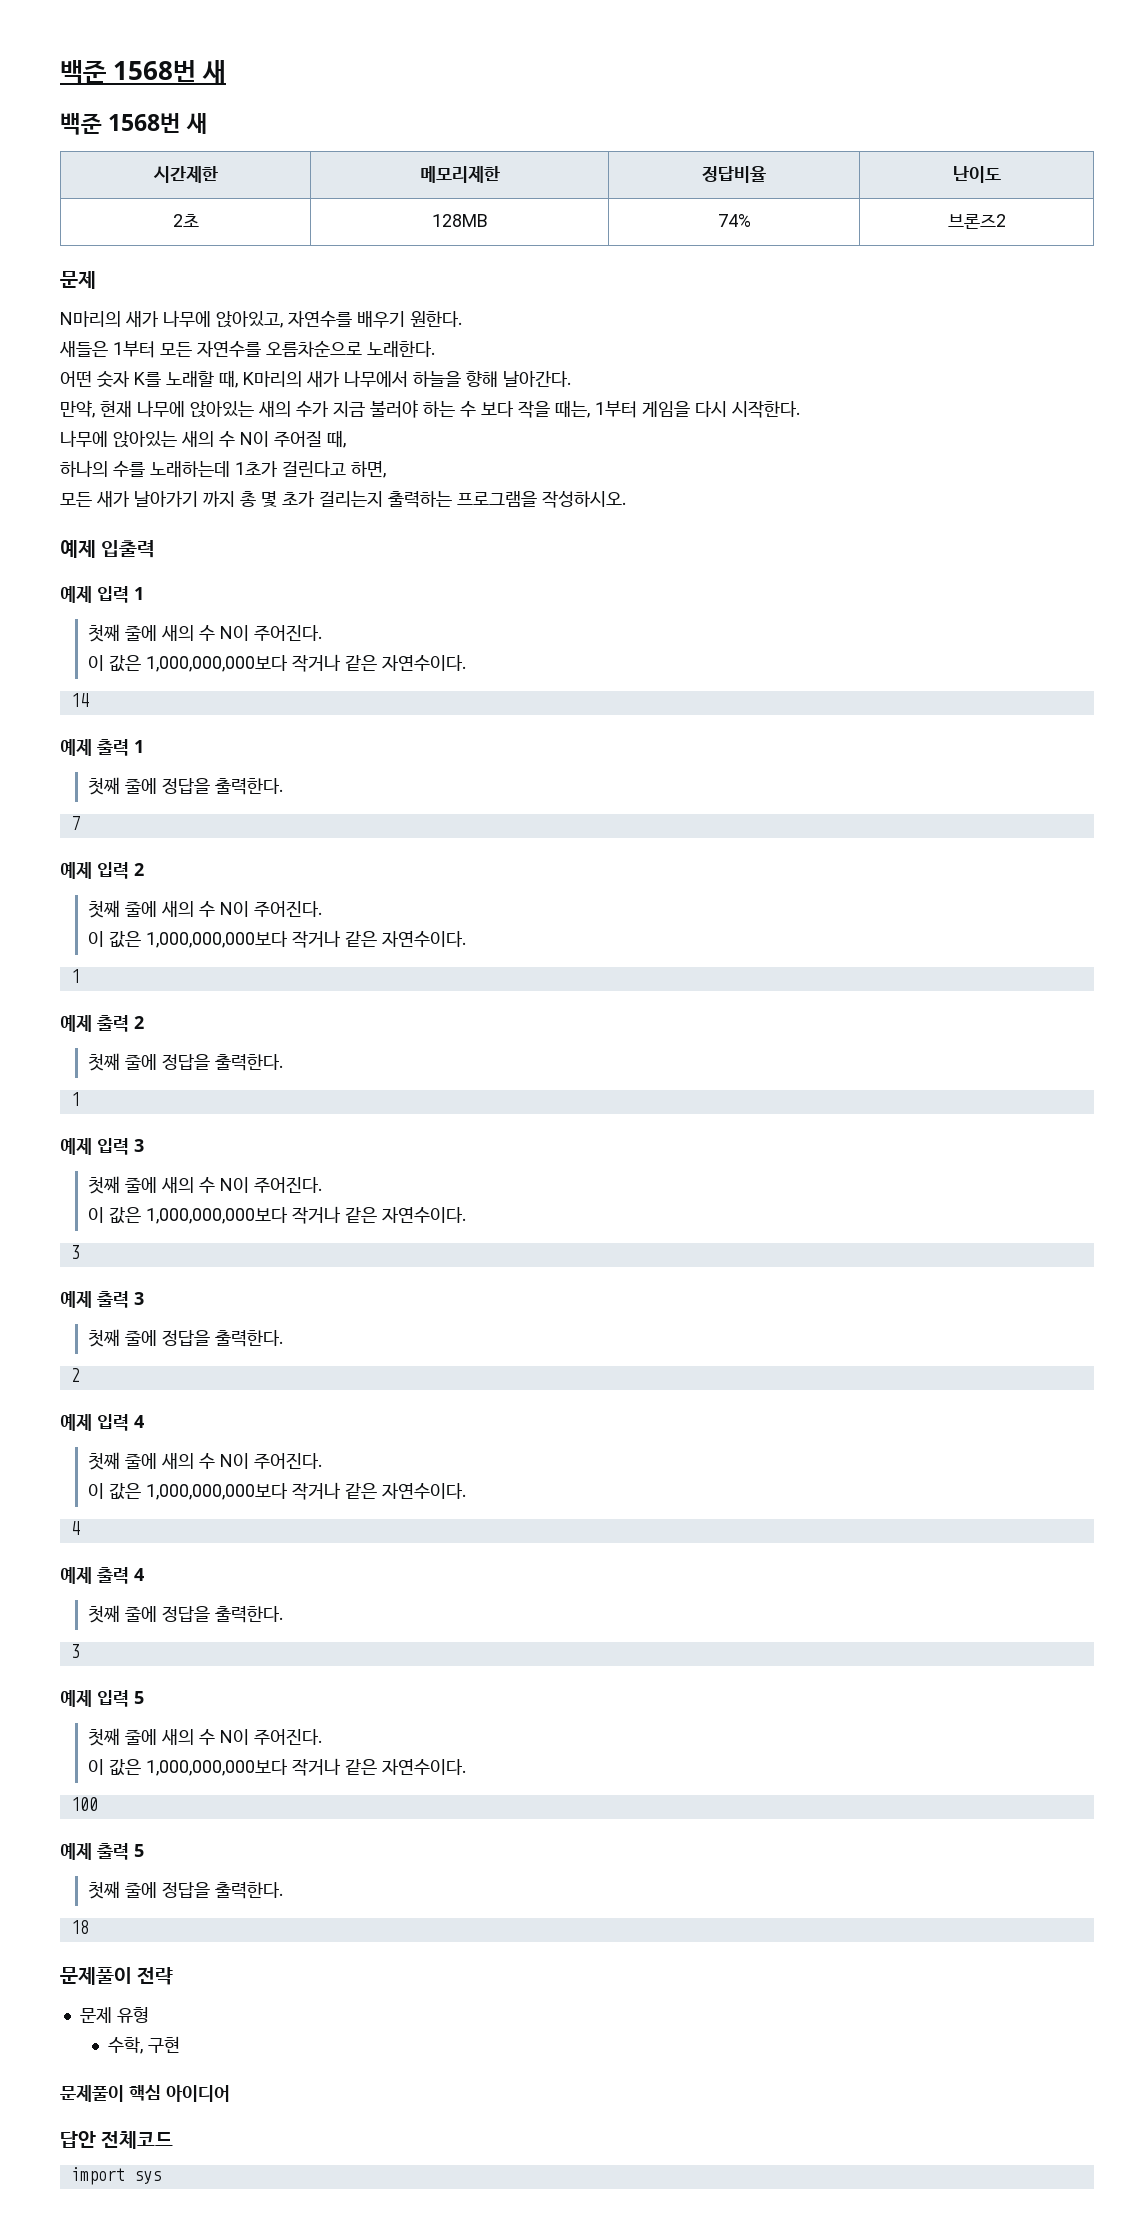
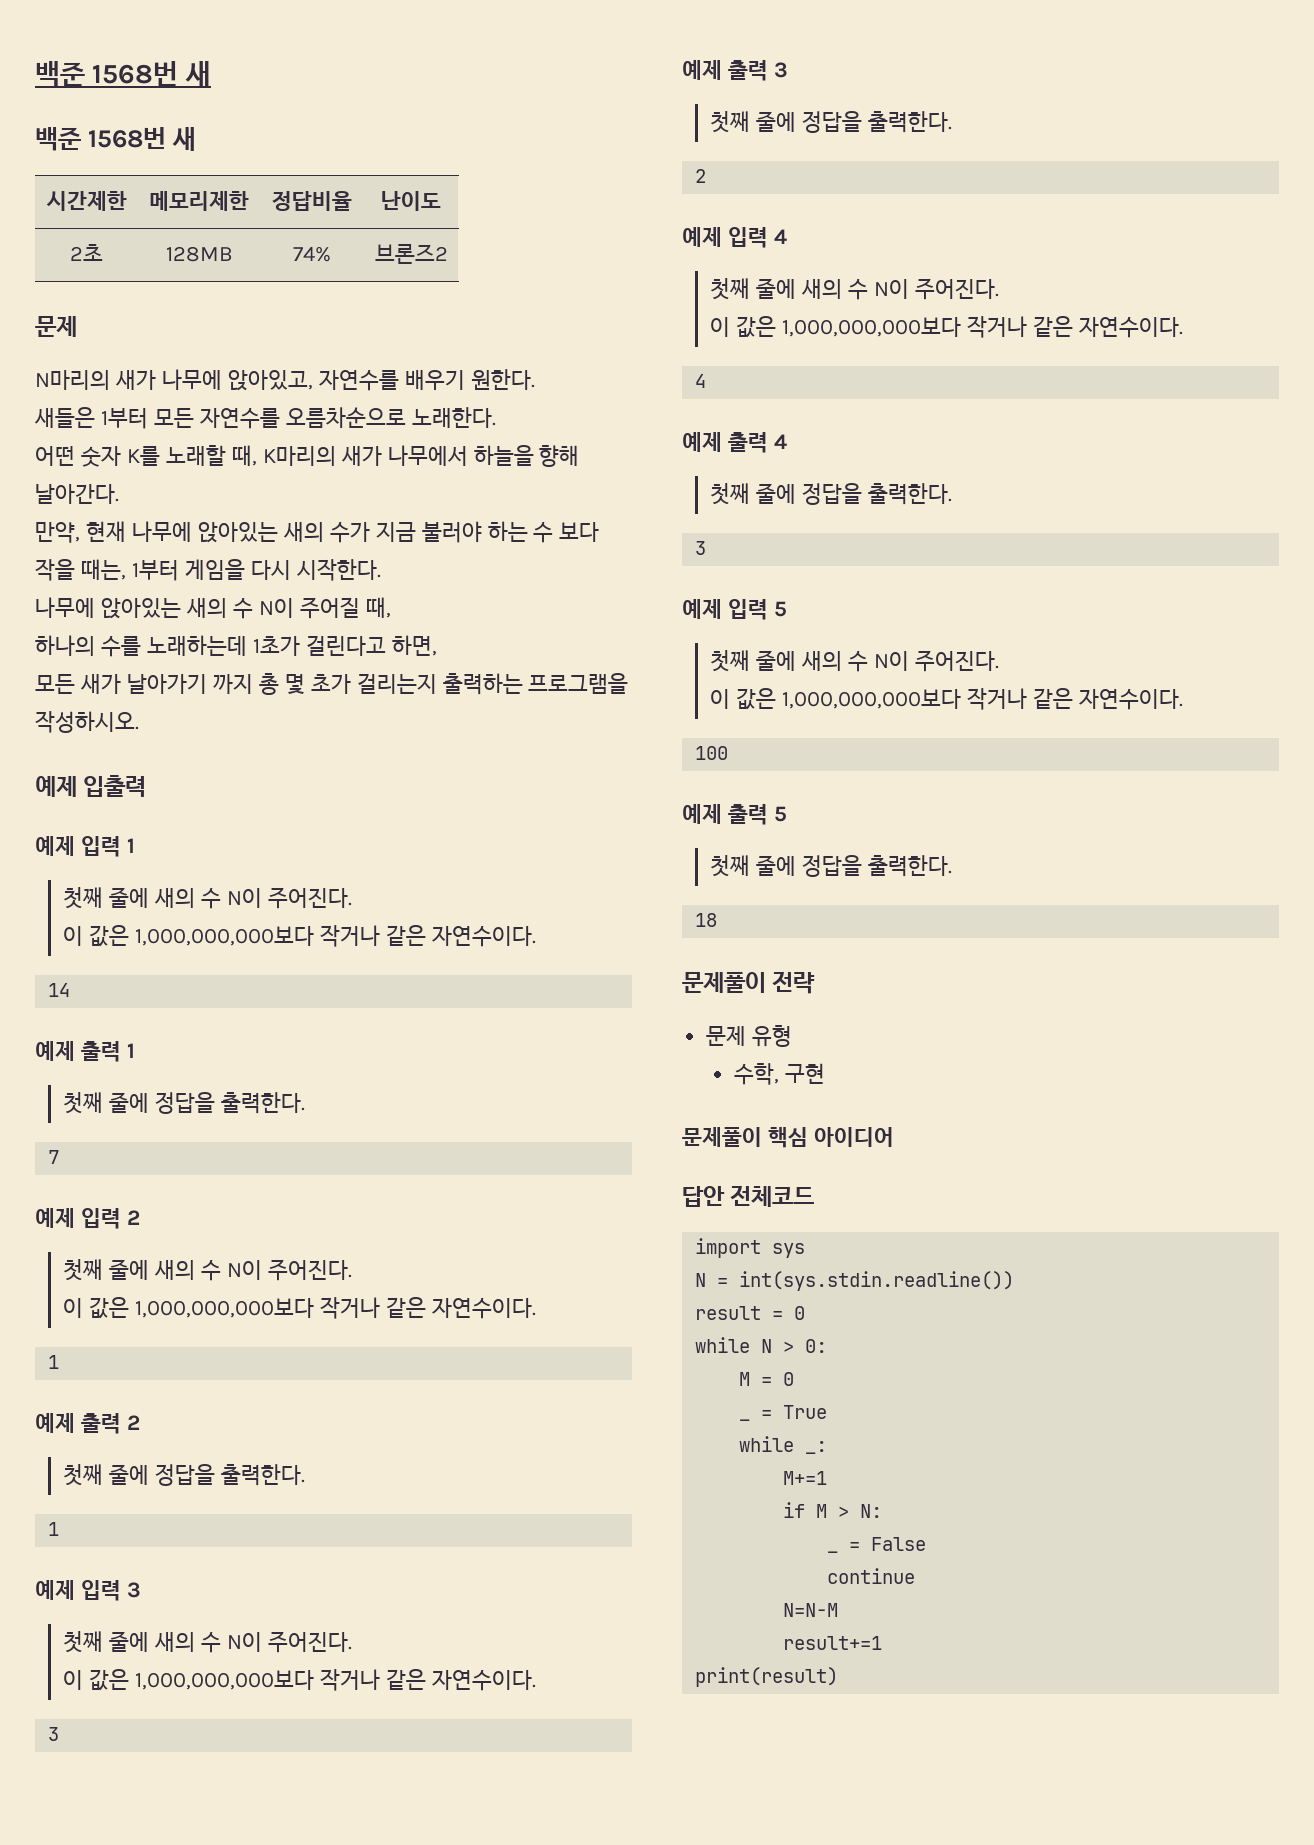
+ N = int(sys.stdin.readline())
+ result = 0
+ while N > 0:
+ M = 0
+ _ = True
+ while _:
+ M+=1
+ if M > N:
+ _ = False
+ continue
+ N=N-M
+ result+=1
+ print(result)

